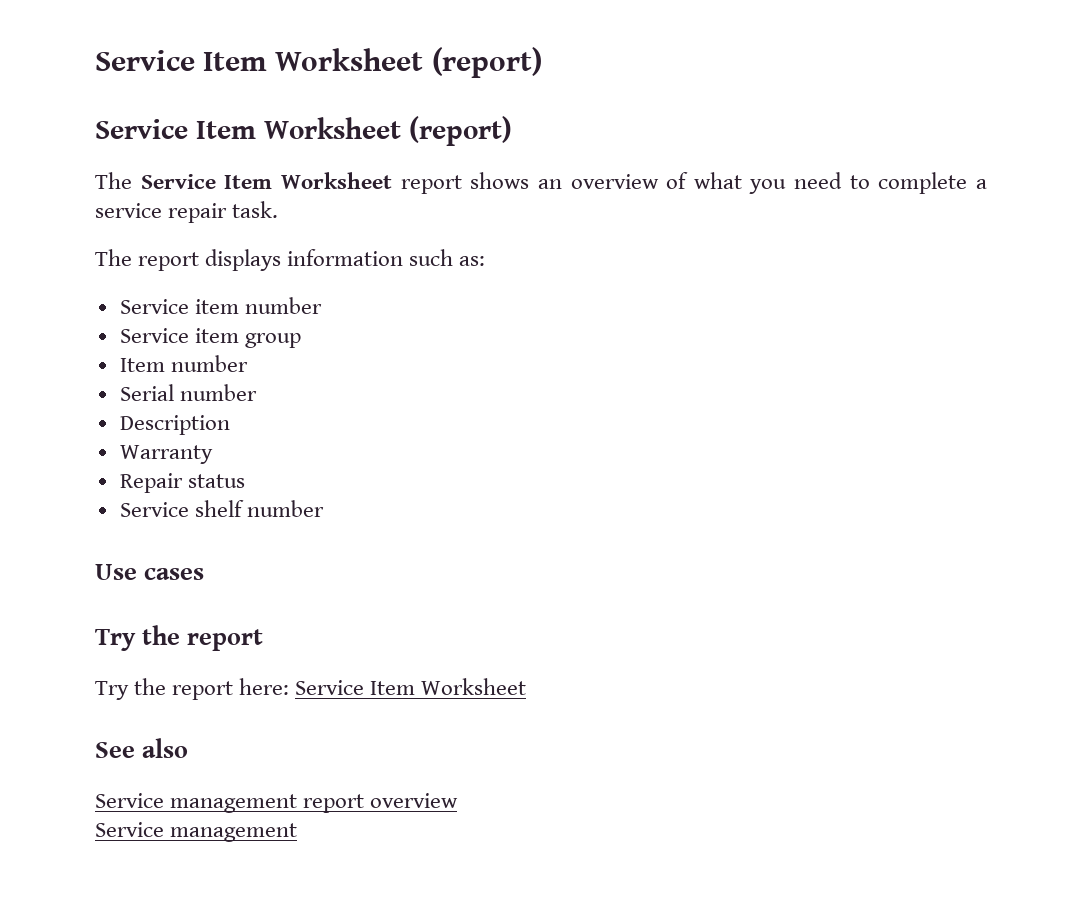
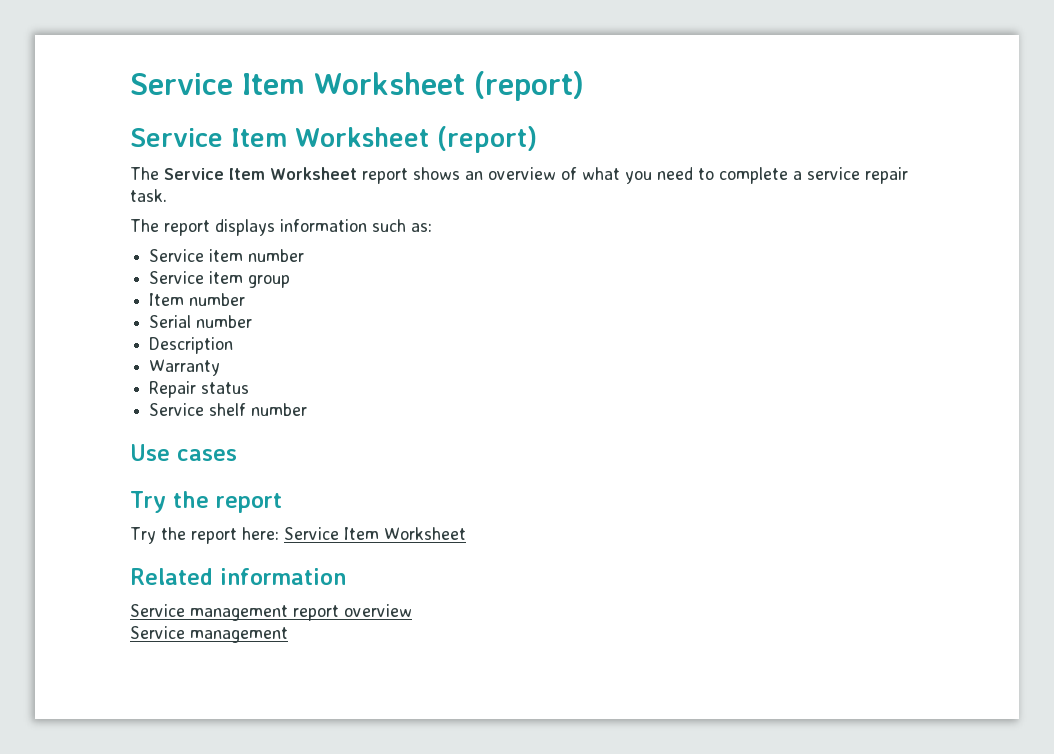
- See also
+ Related information

